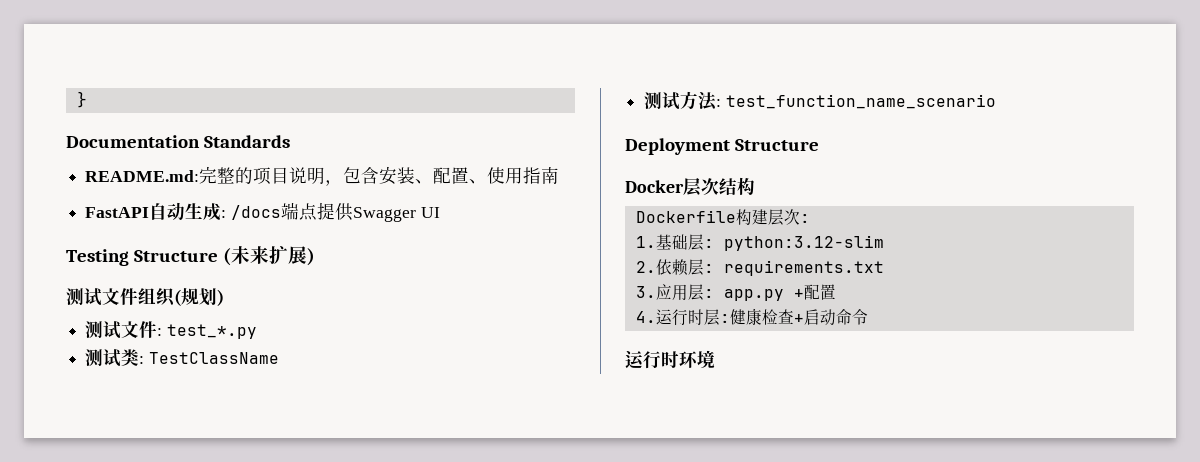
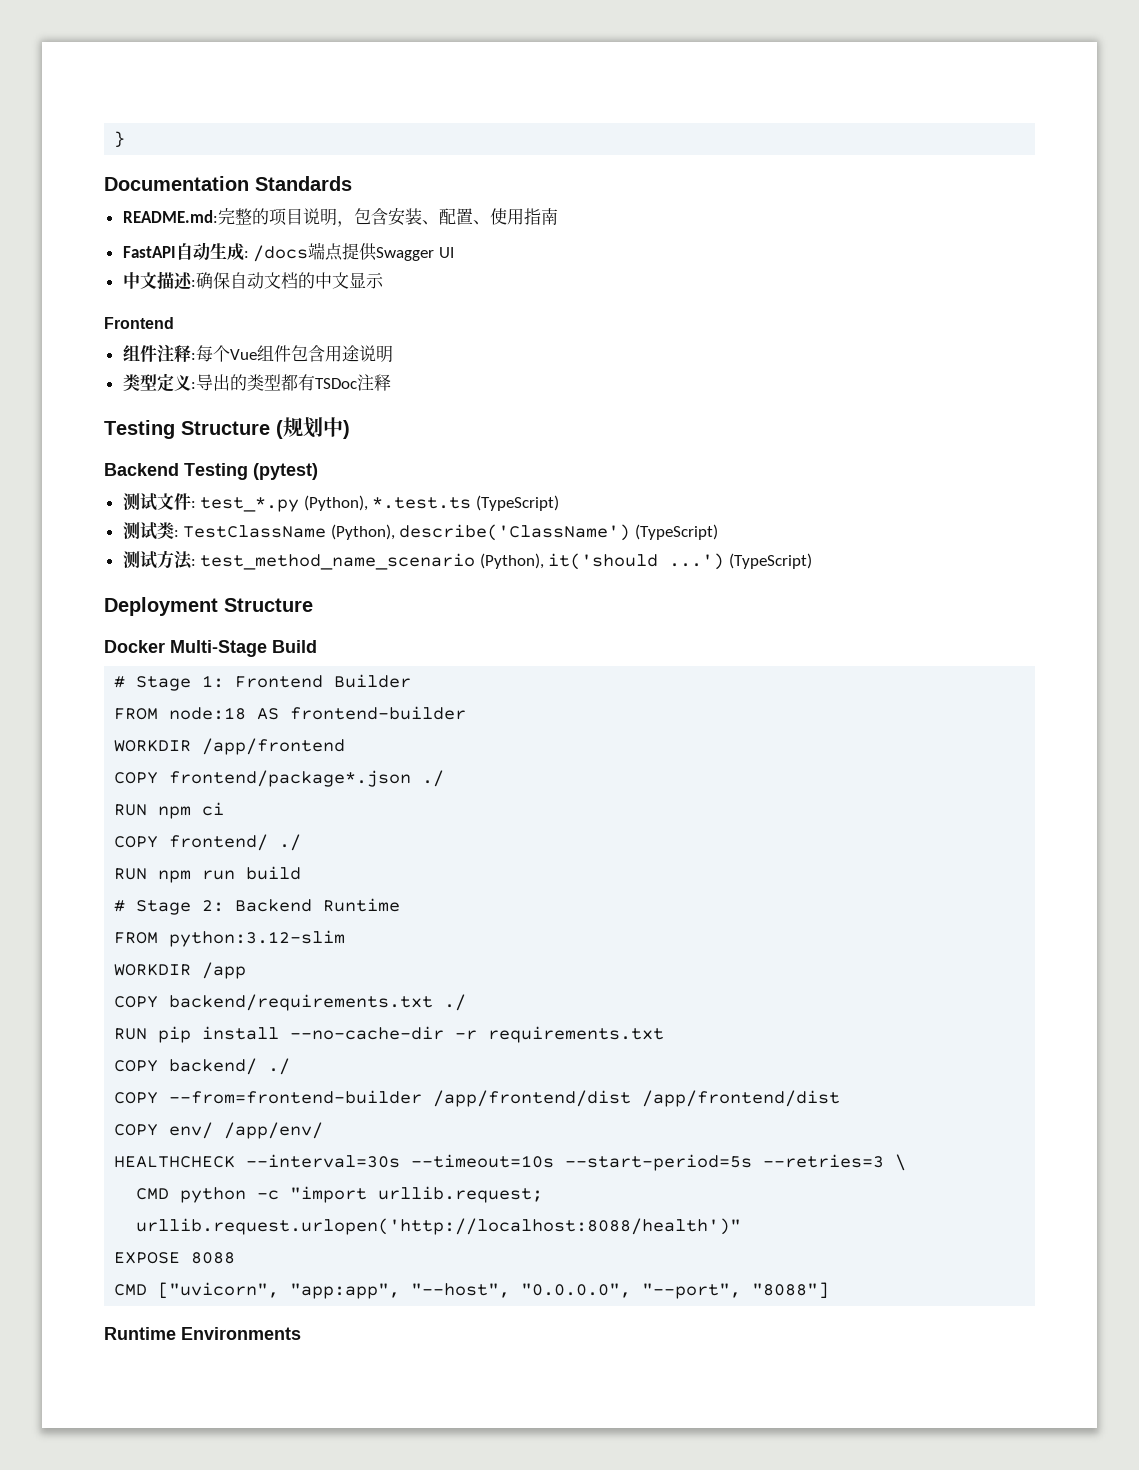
+ 中文描述:确保自动文档的中文显示
+ Frontend
+ 组件注释:每个Vue组件包含用途说明
+ 类型定义:导出的类型都有TSDoc注释
- Testing Structure (未来扩展)
- 测试文件组织(规划)
+ Testing Structure (规划中)
+ Backend Testing (pytest)
- 测试文件: test_*.py
+ 测试文件: test_*.py (Python), *.test.ts (TypeScript)
- 测试类: TestClassName
+ 测试类: TestClassName (Python), describe('ClassName') (TypeScript)
- 测试方法: test_function_name_scenario
+ 测试方法: test_method_name_scenario (Python), it('should ...') (TypeScript)
  Deployment Structure
- Docker层次结构
- Dockerfile构建层次:
- 1.基础层: python:3.12-slim
- 2.依赖层: requirements.txt
- 3.应用层: app.py +配置
- 4.运行时层:健康检查+启动命令
- 运行时环境
+ Docker Multi-Stage Build
+ # Stage 1: Frontend Builder
+ FROM node:18 AS frontend-builder
+ WORKDIR /app/frontend
+ COPY frontend/package*.json ./
+ RUN npm ci
+ COPY frontend/ ./
+ RUN npm run build
+ # Stage 2: Backend Runtime
+ FROM python:3.12-slim
+ WORKDIR /app
+ COPY backend/requirements.txt ./
+ RUN pip install --no-cache-dir -r requirements.txt
+ COPY backend/ ./
+ COPY --from=frontend-builder /app/frontend/dist /app/frontend/dist
+ COPY env/ /app/env/
+ HEALTHCHECK --interval=30s --timeout=10s --start-period=5s --retries=3 \
+ CMD python -c "import urllib.request; urllib.request.urlopen('http://localhost:8088/health')"
+ EXPOSE 8088
+ CMD ["uvicorn", "app:app", "--host", "0.0.0.0", "--port", "8088"]
+ Runtime Environments

